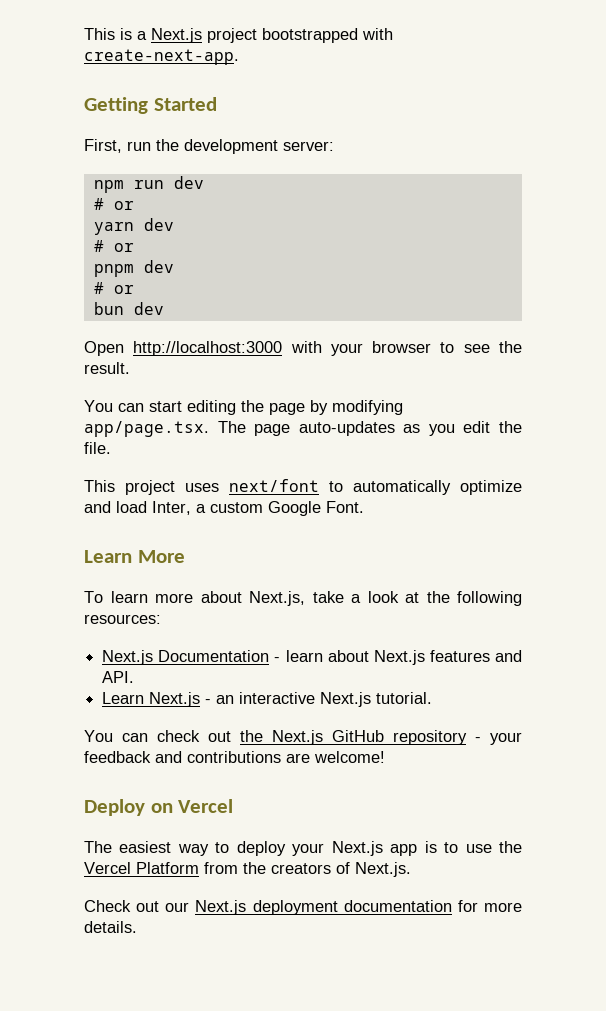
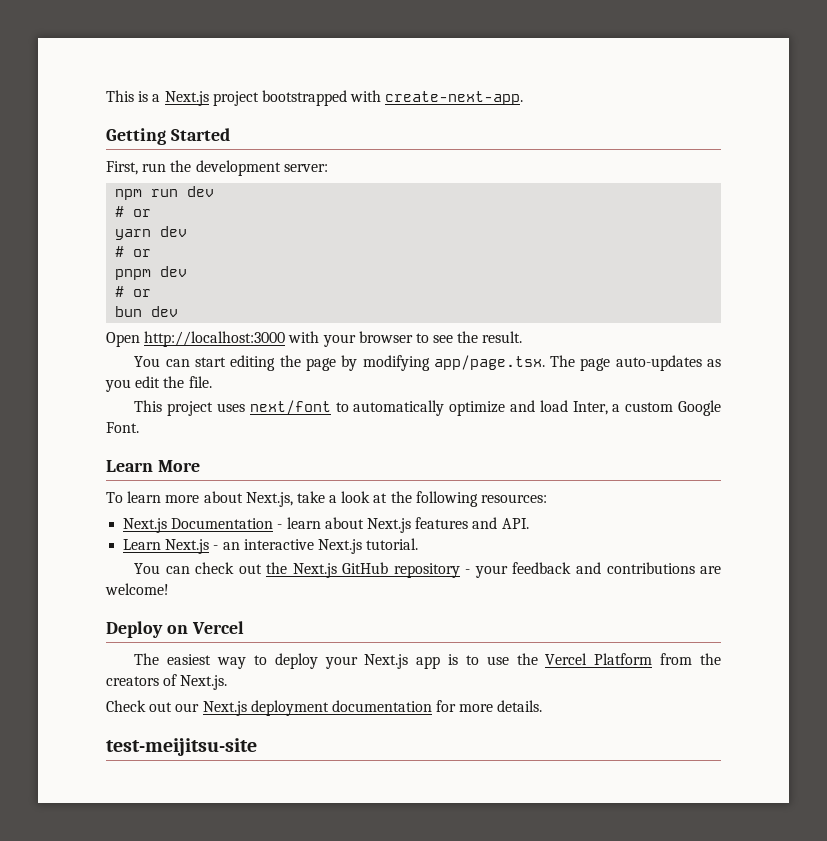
+ test-meijitsu-site

